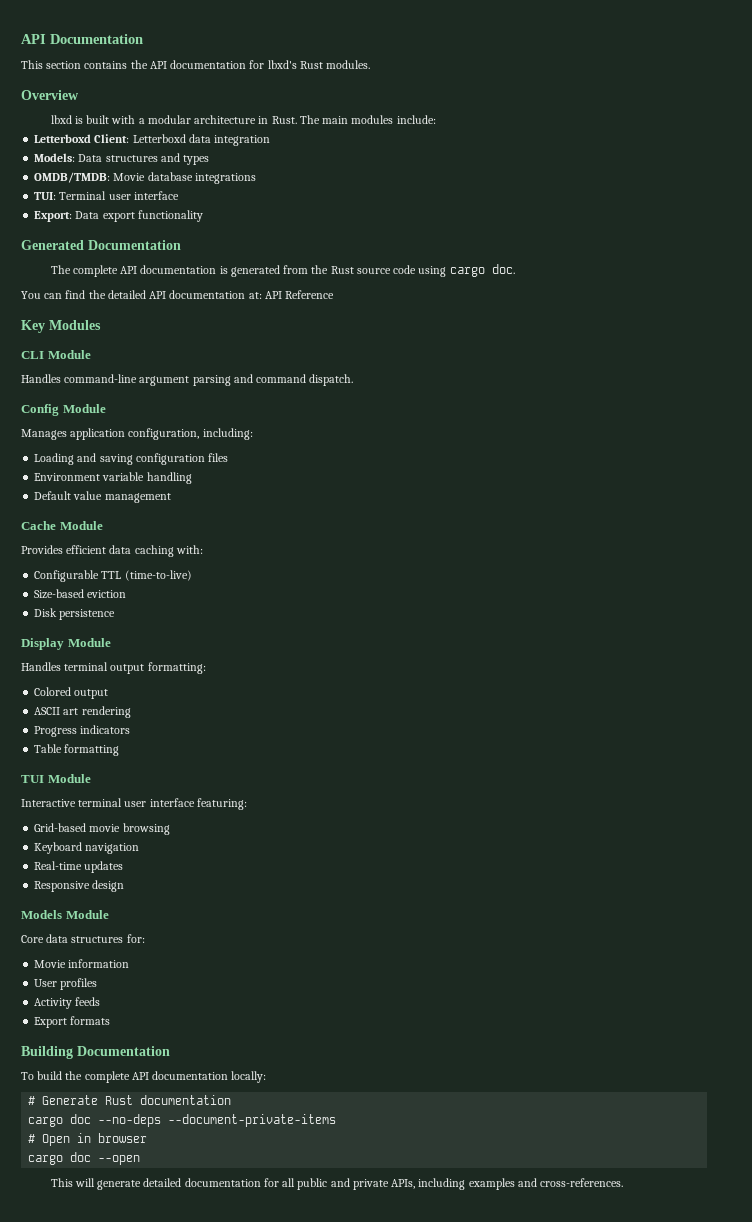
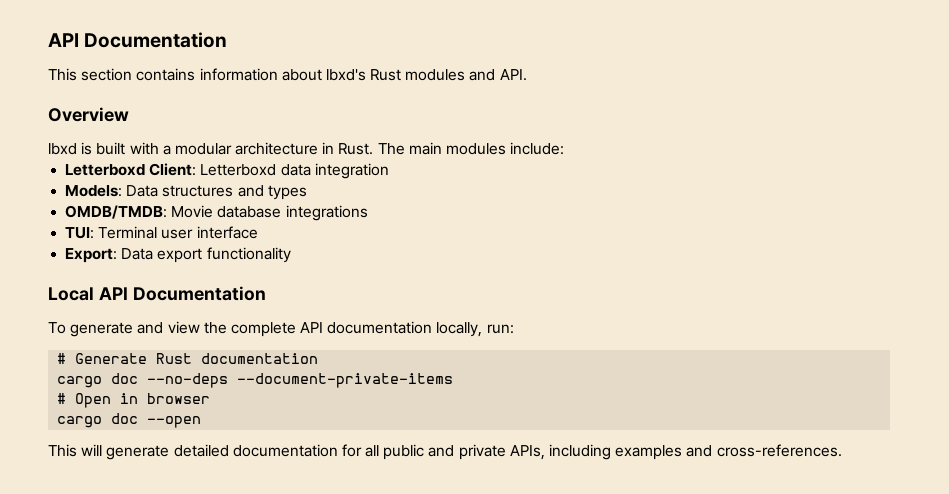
- This section contains the API documentation for lbxd's Rust modules.
+ This section contains information about lbxd's Rust modules and API.
- Generated Documentation
- The complete API documentation is generated from the Rust source code using cargo doc.
- You can find the detailed API documentation at: API Reference
- Key Modules
- CLI Module
- Handles command-line argument parsing and command dispatch.
- Config Module
- Manages application configuration, including:
- Loading and saving configuration files
- Environment variable handling
- Default value management
- Cache Module
- Provides efficient data caching with:
- Configurable TTL (time-to-live)
- Size-based eviction
- Disk persistence
- Display Module
- Handles terminal output formatting:
- Colored output
- ASCII art rendering
- Progress indicators
- Table formatting
- TUI Module
- Interactive terminal user interface featuring:
- Grid-based movie browsing
- Keyboard navigation
- Real-time updates
- Responsive design
- Models Module
- Core data structures for:
- Movie information
- User profiles
- Activity feeds
- Export formats
- Building Documentation
+ Local API Documentation
- To build the complete API documentation locally:
+ To generate and view the complete API documentation locally, run:

